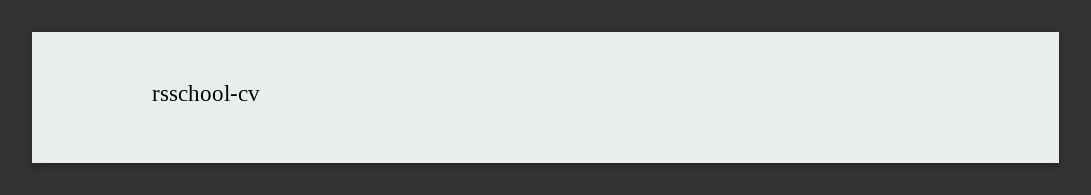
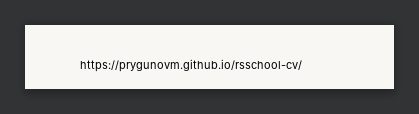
- rsschool-cv
+ https://prygunovm.github.io/rsschool-cv/

